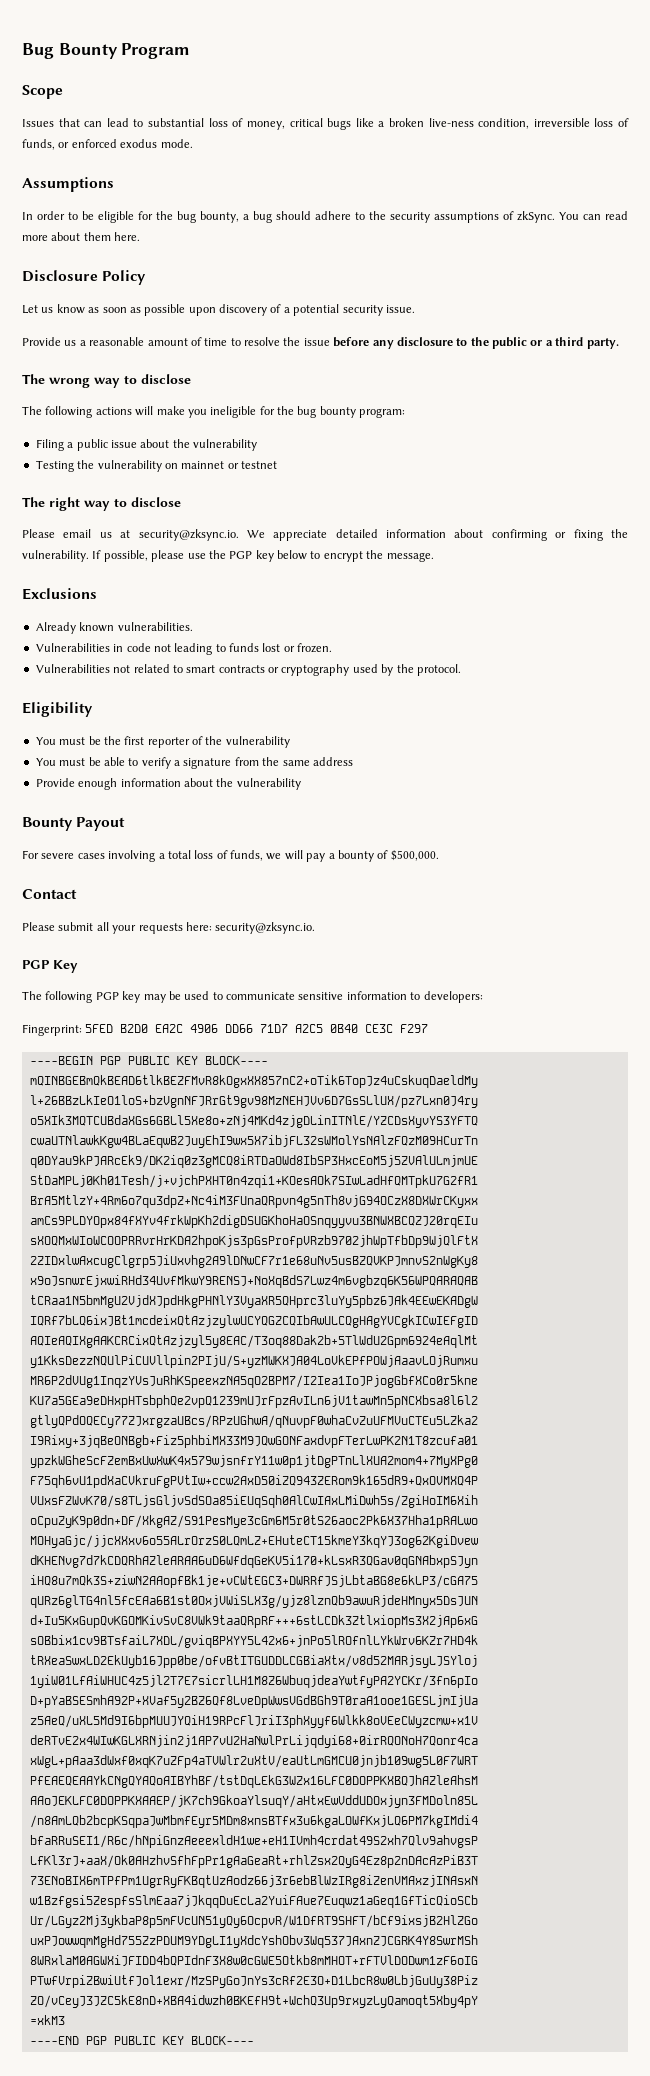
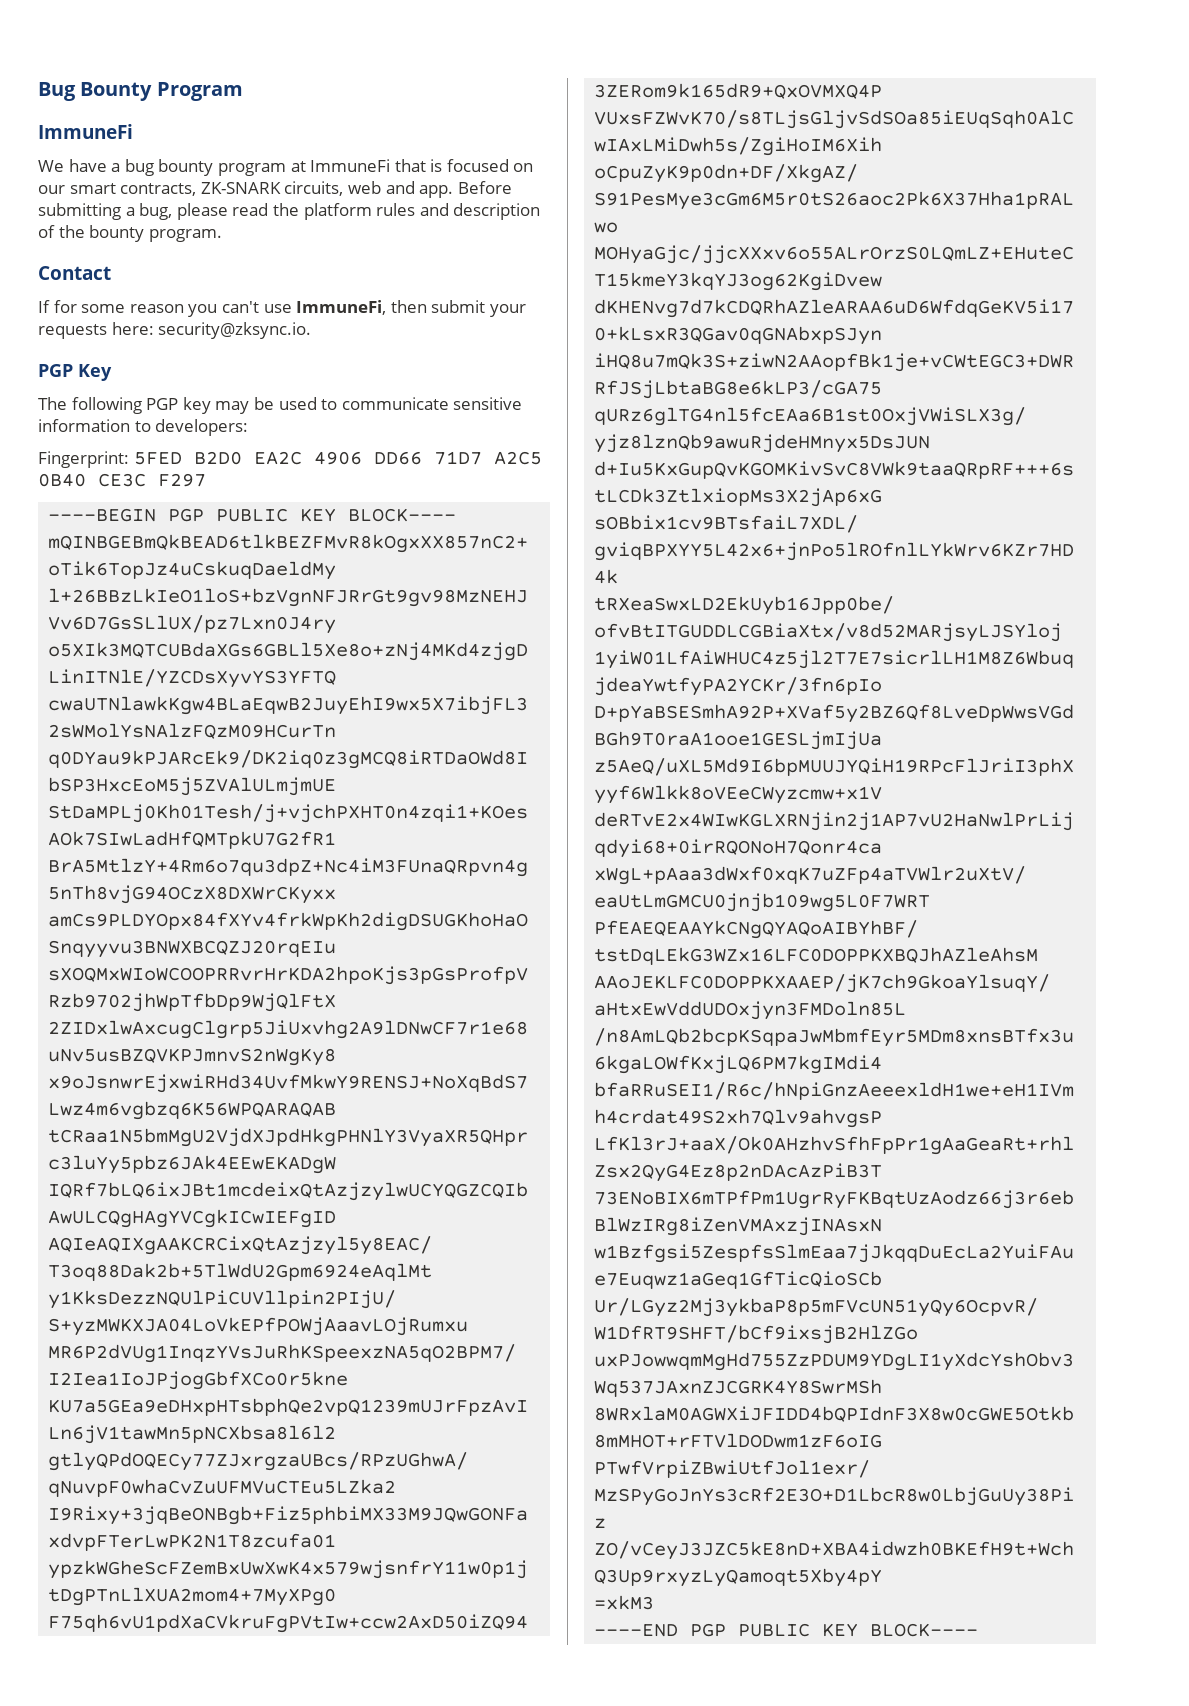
  Bug Bounty Program
- Scope
- Issues that can lead to substantial loss of money, critical bugs like a broken live-ness condition, irreversible loss of funds, or enforced exodus mode.
- Assumptions
- In order to be eligible for the bug bounty, a bug should adhere to the security assumptions of zkSync. You can read more about them here.
- Disclosure Policy
- Let us know as soon as possible upon discovery of a potential security issue.
- Provide us a reasonable amount of time to resolve the issue before any disclosure to the public or a third party.
- The wrong way to disclose
- The following actions will make you ineligible for the bug bounty program:
- Filing a public issue about the vulnerability
- Testing the vulnerability on mainnet or testnet
- The right way to disclose
- Please email us at security@zksync.io. We appreciate detailed information about confirming or fixing the vulnerability. If possible, please use the PGP key below to encrypt the message.
- Exclusions
- Already known vulnerabilities.
- Vulnerabilities in code not leading to funds lost or frozen.
- Vulnerabilities not related to smart contracts or cryptography used by the protocol.
- Eligibility
- You must be the first reporter of the vulnerability
- You must be able to verify a signature from the same address
- Provide enough information about the vulnerability
- Bounty Payout
- For severe cases involving a total loss of funds, we will pay a bounty of $500,000.
+ ImmuneFi
+ We have a bug bounty program at ImmuneFi that is focused on our smart contracts, ZK-SNARK circuits, web and app. Before submitting a bug, please read the platform rules and description of the bounty program.
  Contact
- Please submit all your requests here: security@zksync.io.
+ If for some reason you can't use ImmuneFi, then submit your requests here: security@zksync.io.

